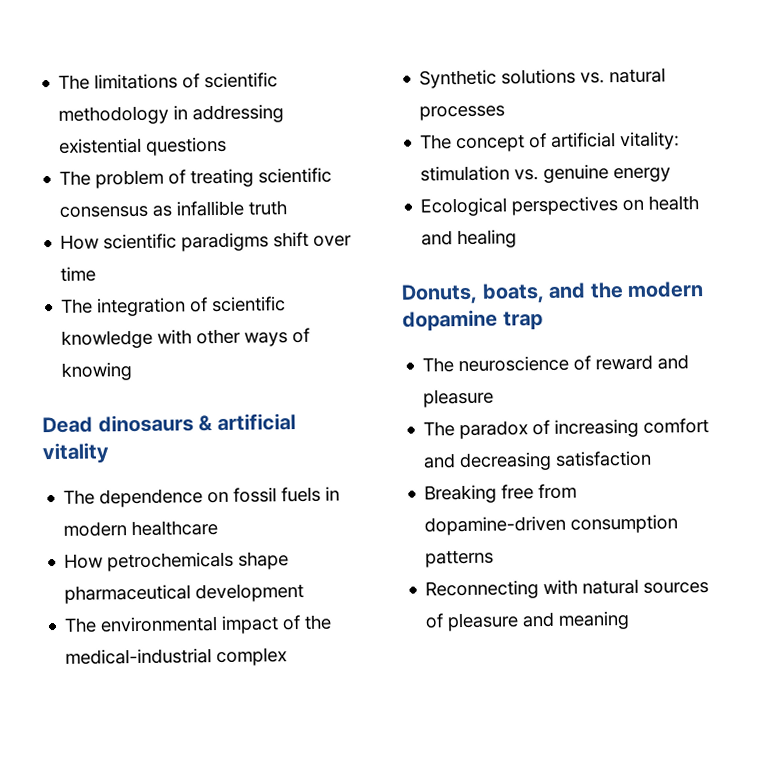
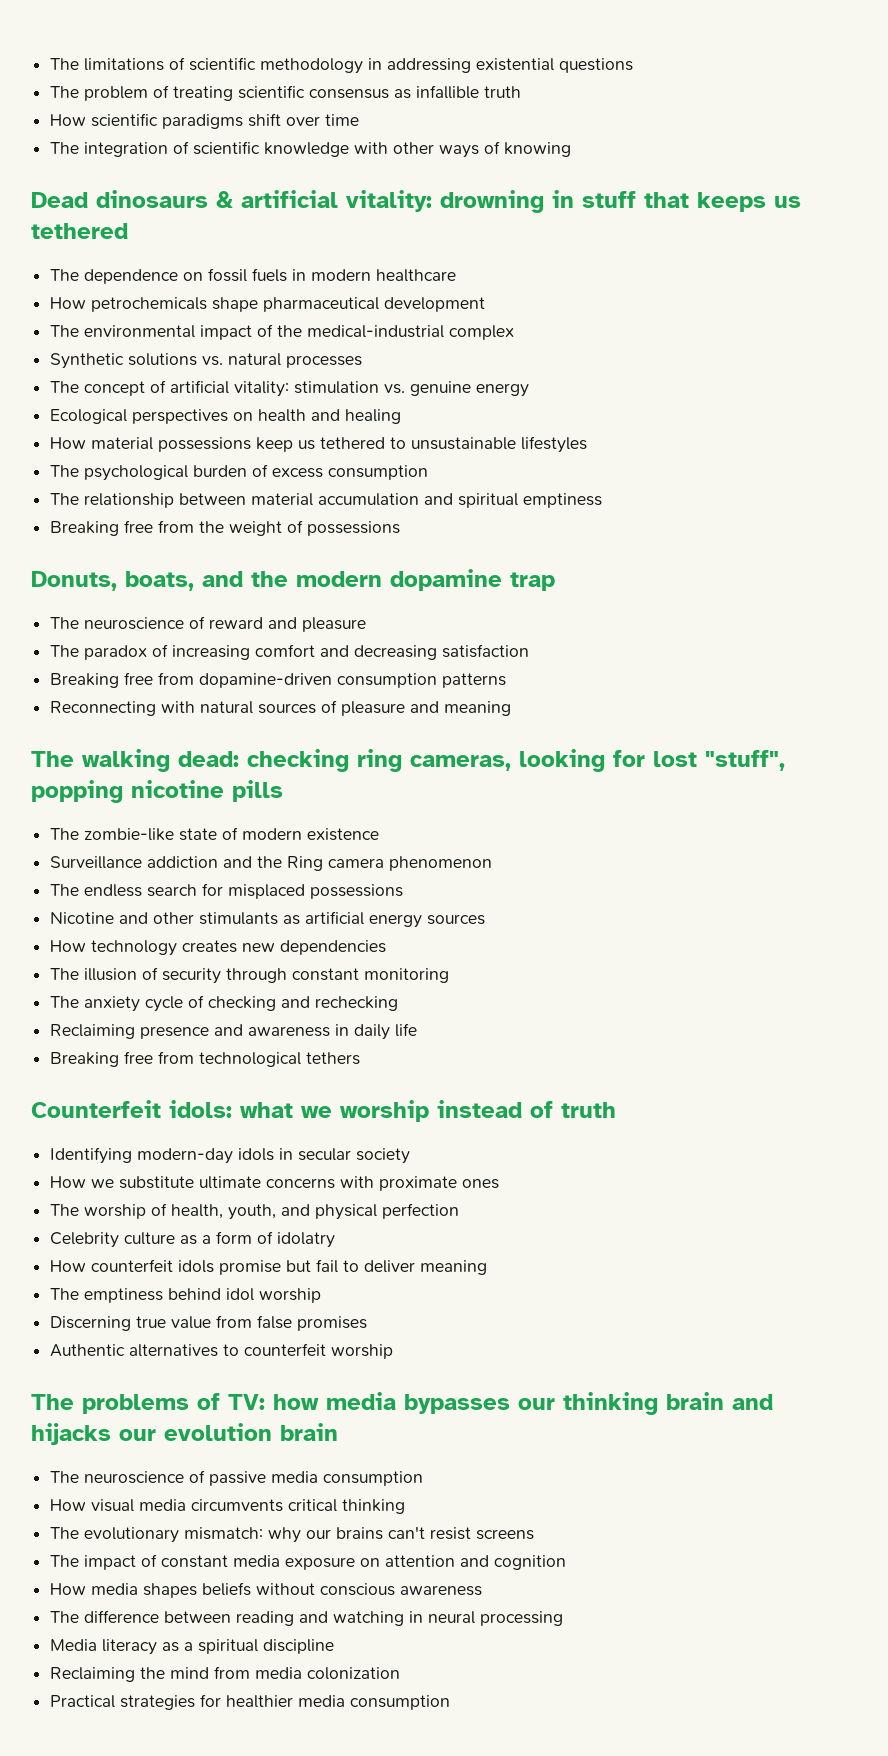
- Dead dinosaurs & artificial vitality
+ Dead dinosaurs & artificial vitality: drowning in stuff that keeps us tethered
+ How material possessions keep us tethered to unsustainable lifestyles
+ The psychological burden of excess consumption
+ The relationship between material accumulation and spiritual emptiness
+ Breaking free from the weight of possessions
+ The walking dead: checking ring cameras, looking for lost "stuff", popping nicotine pills
+ The zombie-like state of modern existence
+ Surveillance addiction and the Ring camera phenomenon
+ The endless search for misplaced possessions
+ Nicotine and other stimulants as artificial energy sources
+ How technology creates new dependencies
+ The illusion of security through constant monitoring
+ The anxiety cycle of checking and rechecking
+ Reclaiming presence and awareness in daily life
+ Breaking free from technological tethers
+ Counterfeit idols: what we worship instead of truth
+ Identifying modern-day idols in secular society
+ How we substitute ultimate concerns with proximate ones
+ The worship of health, youth, and physical perfection
+ Celebrity culture as a form of idolatry
+ How counterfeit idols promise but fail to deliver meaning
+ The emptiness behind idol worship
+ Discerning true value from false promises
+ Authentic alternatives to counterfeit worship
+ The problems of TV: how media bypasses our thinking brain and hijacks our evolution brain
+ The neuroscience of passive media consumption
+ How visual media circumvents critical thinking
+ The evolutionary mismatch: why our brains can't resist screens
+ The impact of constant media exposure on attention and cognition
+ How media shapes beliefs without conscious awareness
+ The difference between reading and watching in neural processing
+ Media literacy as a spiritual discipline
+ Reclaiming the mind from media colonization
+ Practical strategies for healthier media consumption

